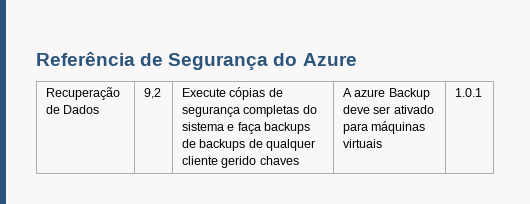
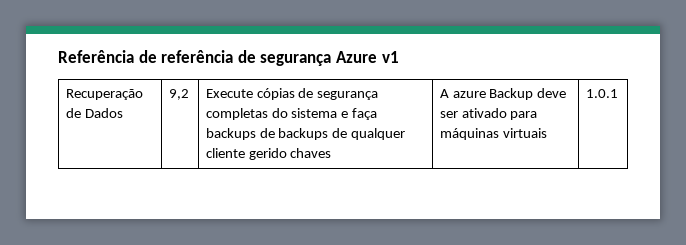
- Referência de Segurança do Azure
+ Referência de referência de segurança Azure v1

